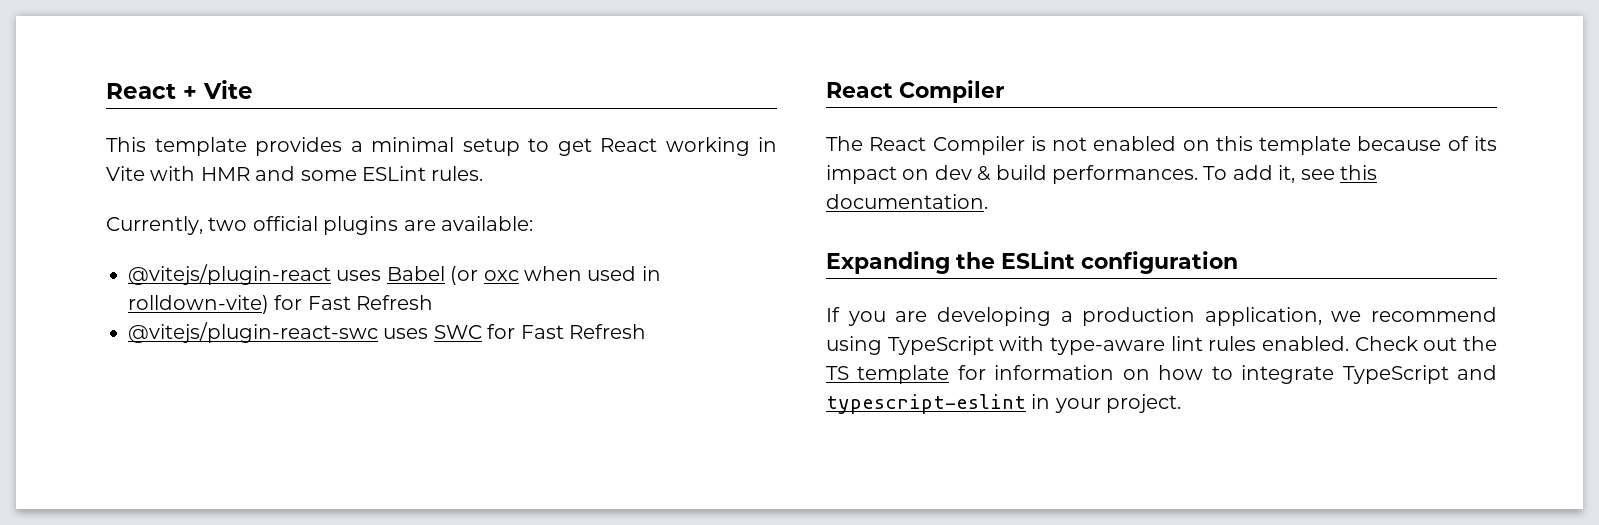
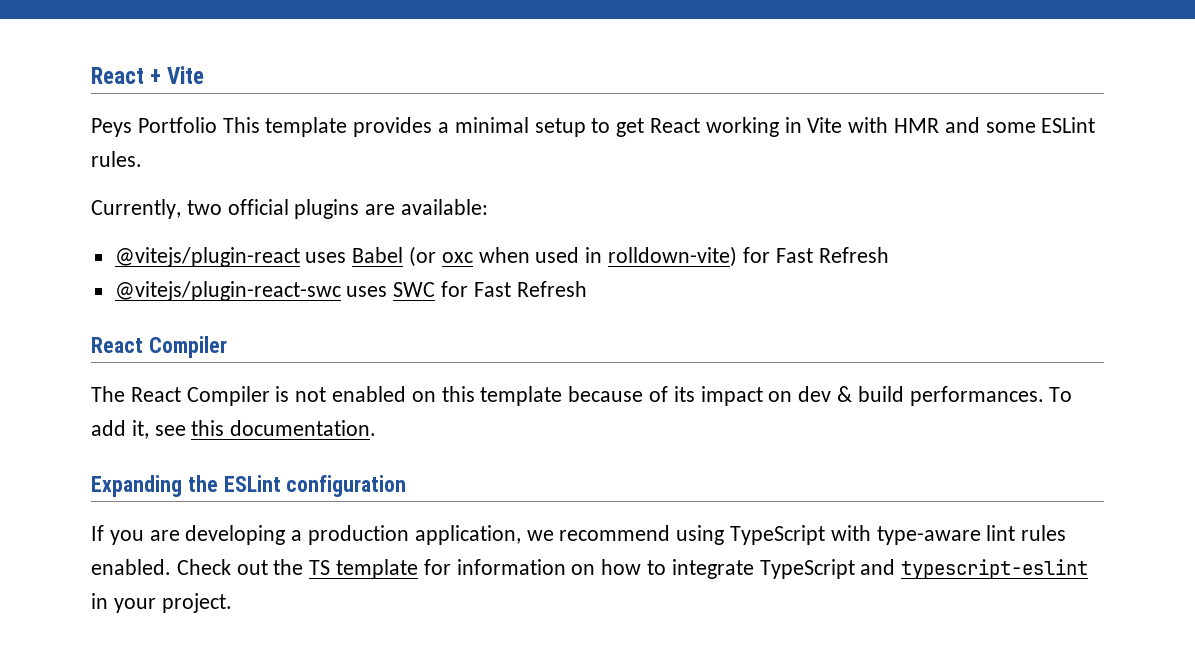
- This template provides a minimal setup to get React working in Vite with HMR and some ESLint rules.
+ Peys Portfolio This template provides a minimal setup to get React working in Vite with HMR and some ESLint rules.

